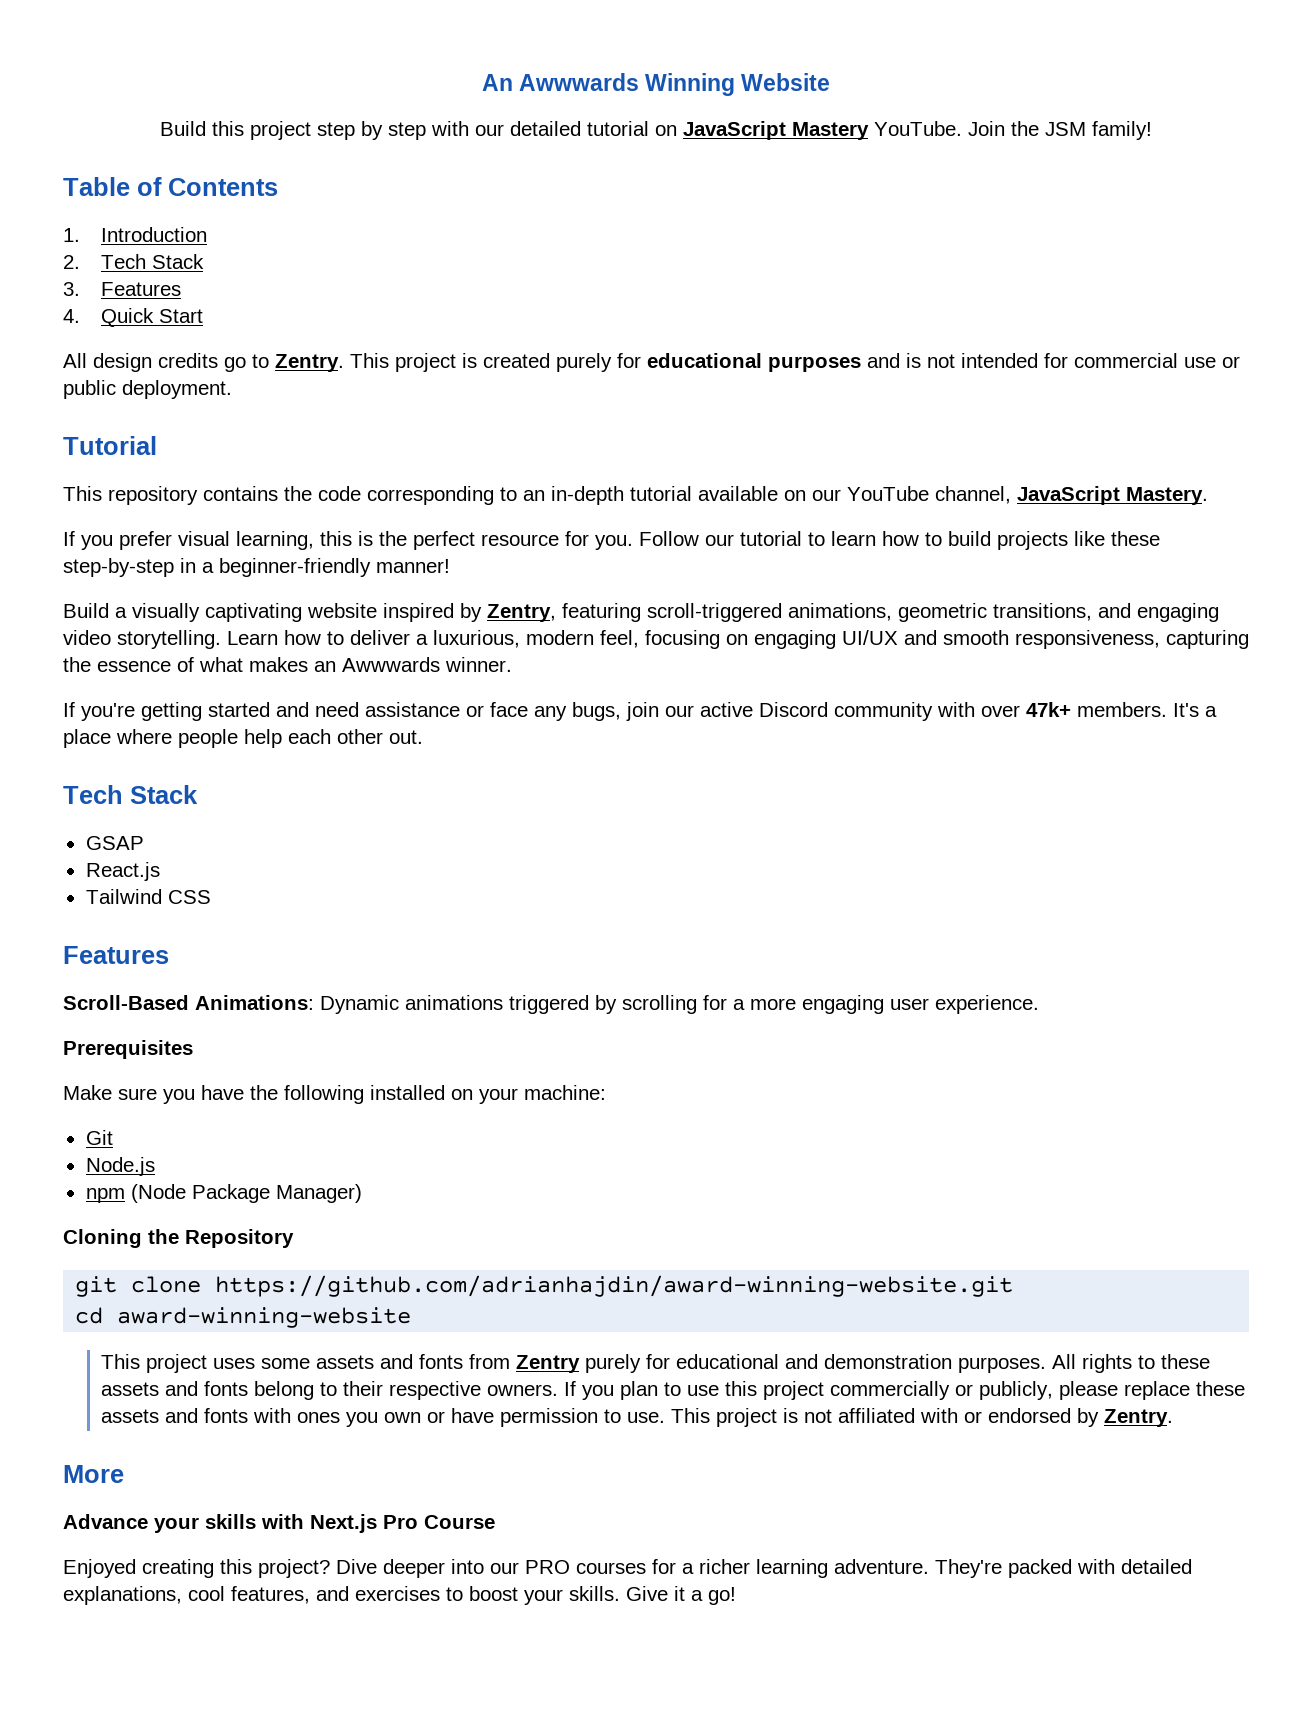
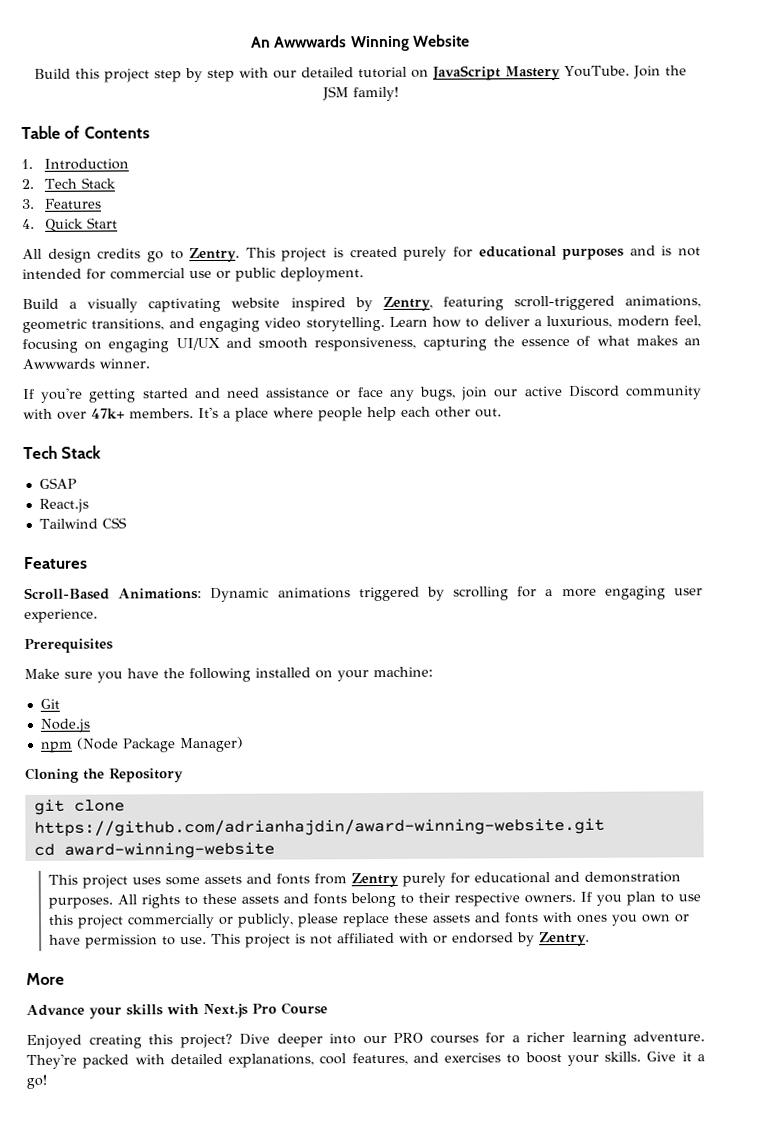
- Tutorial
- This repository contains the code corresponding to an in-depth tutorial available on our YouTube channel, JavaScript Mastery.
- If you prefer visual learning, this is the perfect resource for you. Follow our tutorial to learn how to build projects like these step-by-step in a beginner-friendly manner!

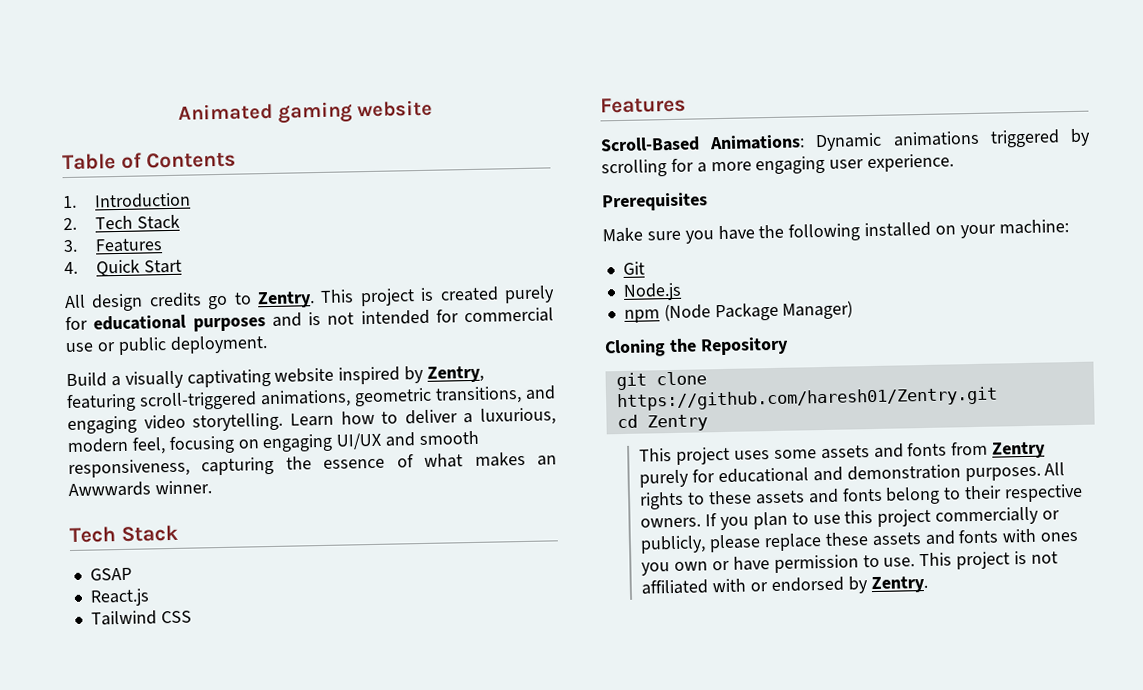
- An Awwwards Winning Website
- Build this project step by step with our detailed tutorial on JavaScript Mastery YouTube. Join the JSM family!
+ Animated gaming website
- If you're getting started and need assistance or face any bugs, join our active Discord community with over 47k+ members. It's a place where people help each other out.
- git clone https://github.com/adrianhajdin/award-winning-website.git
+ git clone https://github.com/haresh01/Zentry.git
- cd award-winning-website
+ cd Zentry
- More
- Advance your skills with Next.js Pro Course
- Enjoyed creating this project? Dive deeper into our PRO courses for a richer learning adventure. They're packed with detailed explanations, cool features, and exercises to boost your skills. Give it a go!

